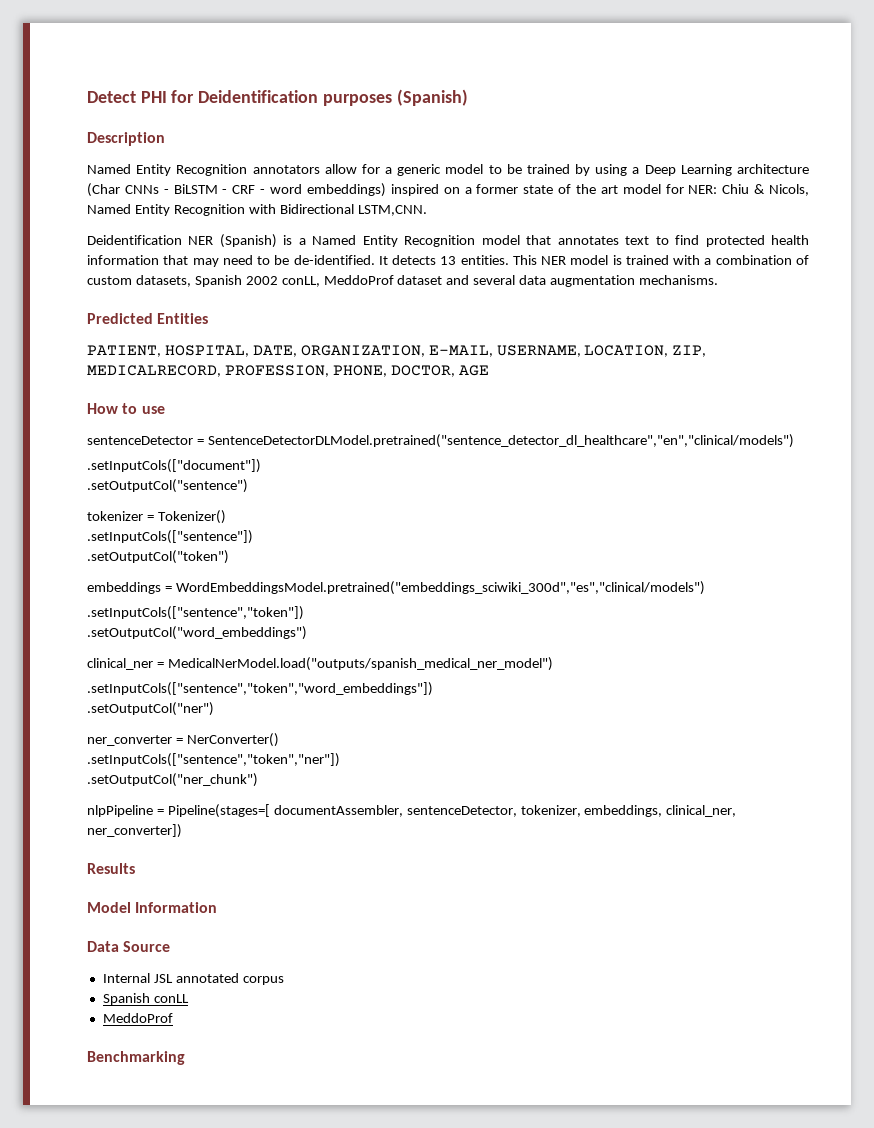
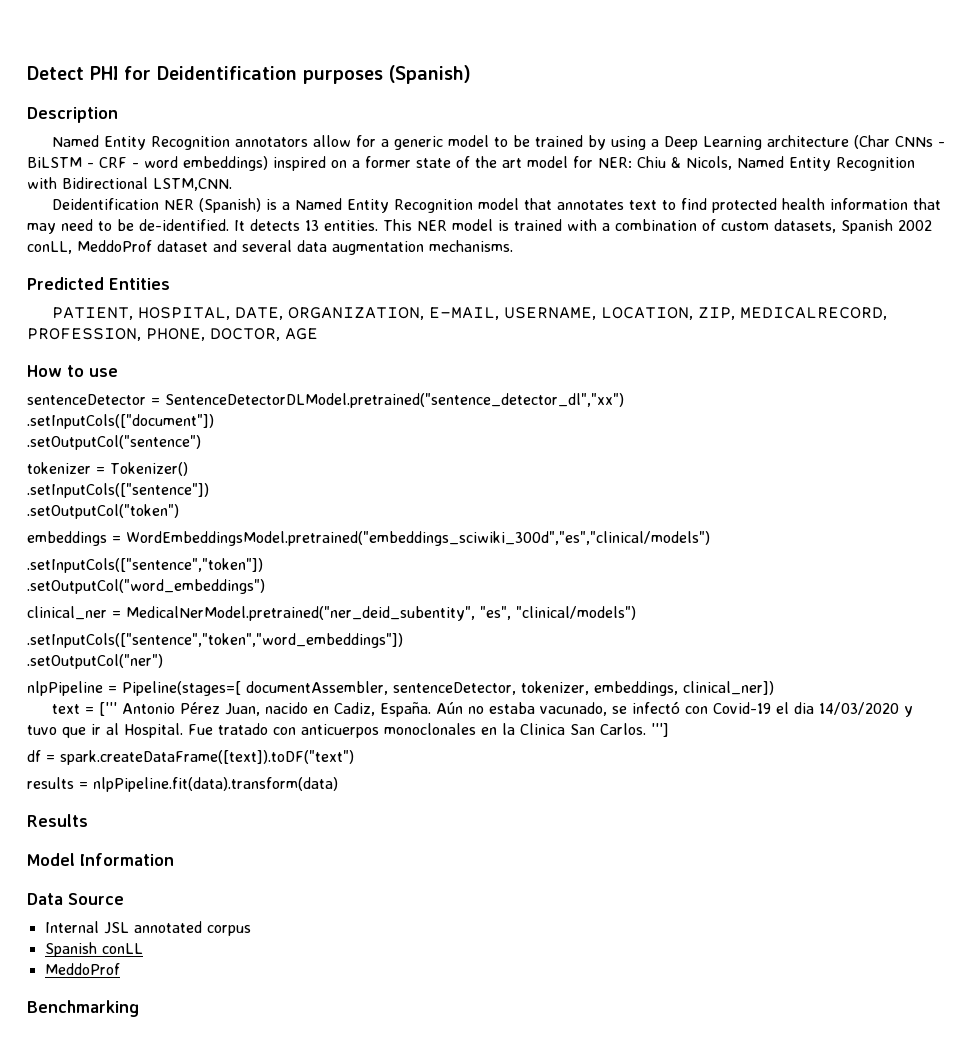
- sentenceDetector = SentenceDetectorDLModel.pretrained("sentence_detector_dl_healthcare","en","clinical/models")
+ sentenceDetector = SentenceDetectorDLModel.pretrained("sentence_detector_dl","xx")
- clinical_ner = MedicalNerModel.load("outputs/spanish_medical_ner_model")
+ clinical_ner = MedicalNerModel.pretrained("ner_deid_subentity", "es", "clinical/models")
- ner_converter = NerConverter()
- .setInputCols(["sentence","token","ner"])
- .setOutputCol("ner_chunk")
- nlpPipeline = Pipeline(stages=[ documentAssembler, sentenceDetector, tokenizer, embeddings, clinical_ner, ner_converter])
+ nlpPipeline = Pipeline(stages=[ documentAssembler, sentenceDetector, tokenizer, embeddings, clinical_ner])
+ text = [''' Antonio Pérez Juan, nacido en Cadiz, España. Aún no estaba vacunado, se infectó con Covid-19 el dia 14/03/2020 y tuvo que ir al Hospital. Fue tratado con anticuerpos monoclonales en la Clinica San Carlos. ''']
+ df = spark.createDataFrame([text]).toDF("text")
+ results = nlpPipeline.fit(data).transform(data)

